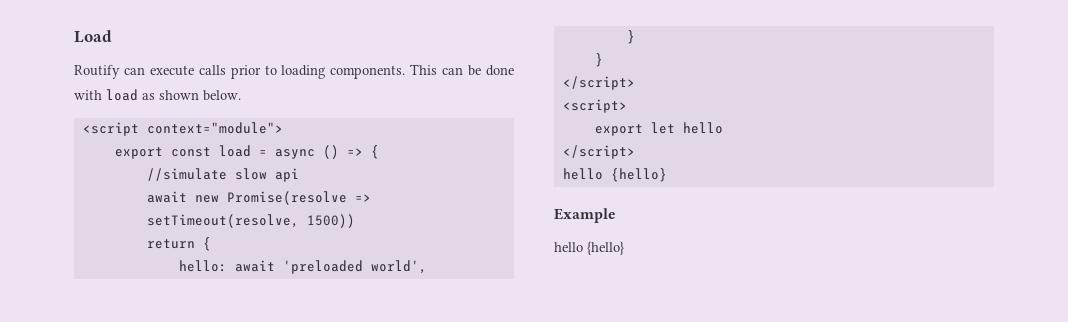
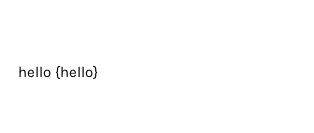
- Load
- Routify can execute calls prior to loading components. This can be done with load as shown below.
- <script context="module">
- export const load = async () => {
- //simulate slow api
- await new Promise(resolve => setTimeout(resolve, 1500))
- return {
- hello: await 'preloaded world',
- }
- }
- </script>
- <script>
- export let hello
- </script>
- hello {hello}
- Example

